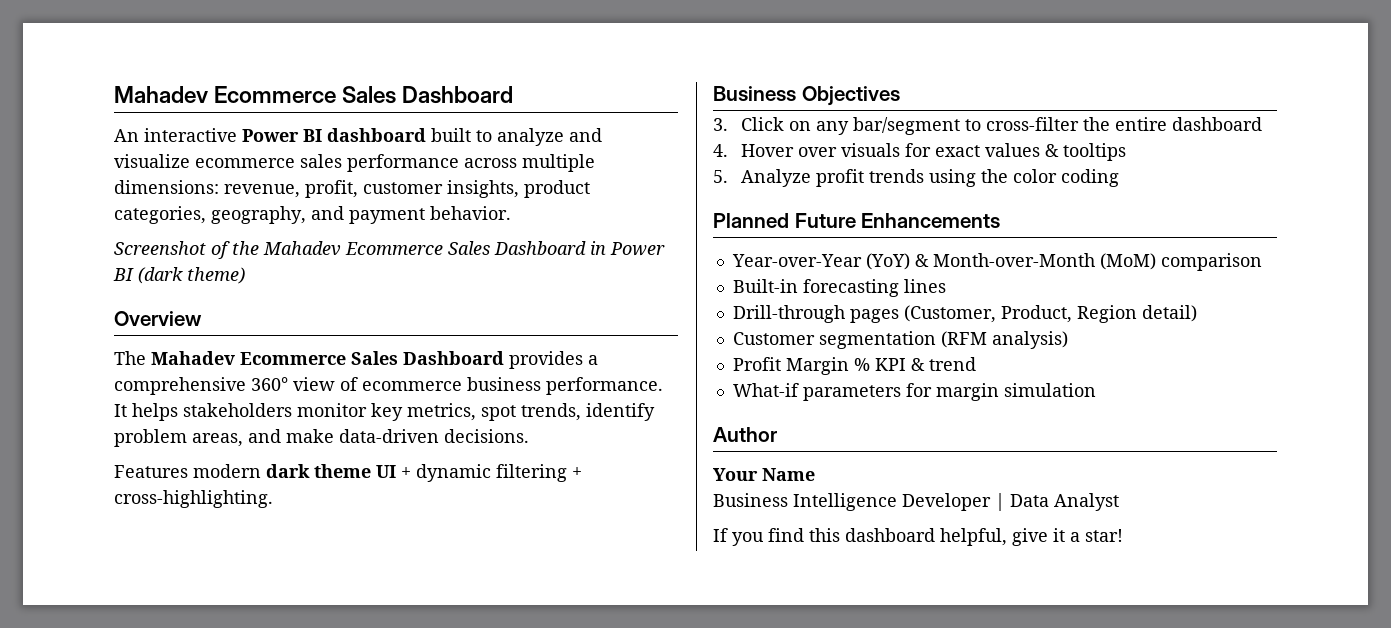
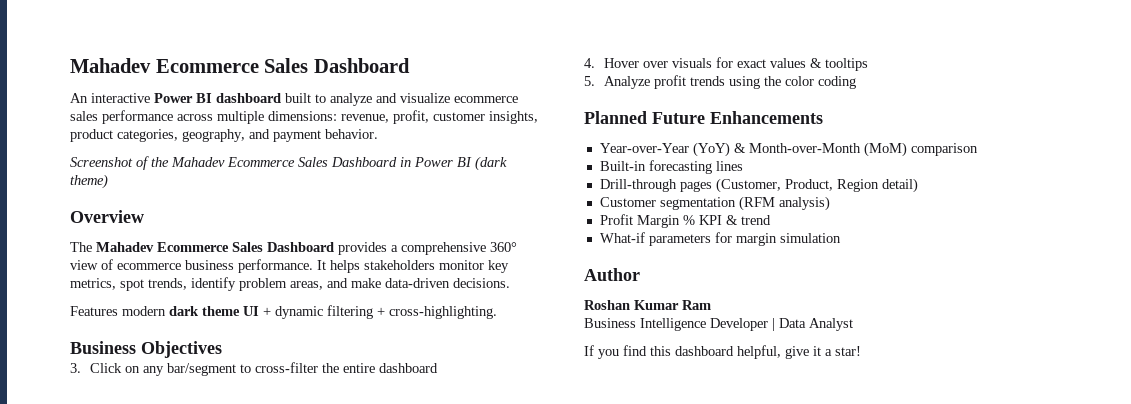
- Your Name
+ Roshan Kumar Ram

